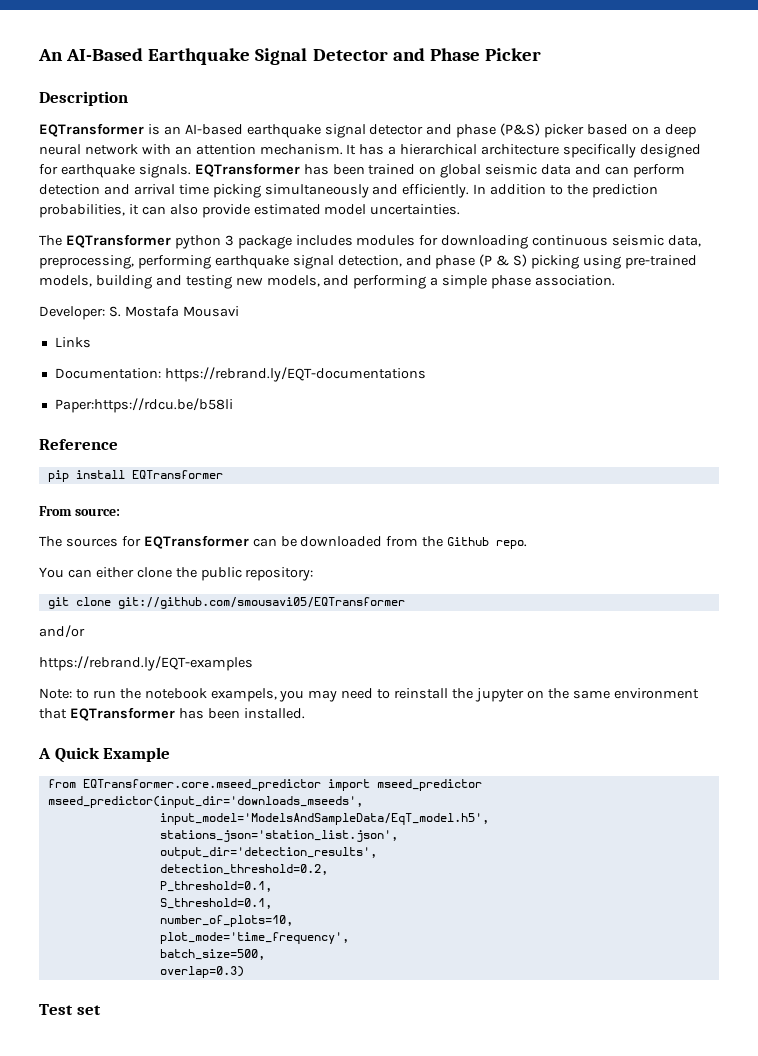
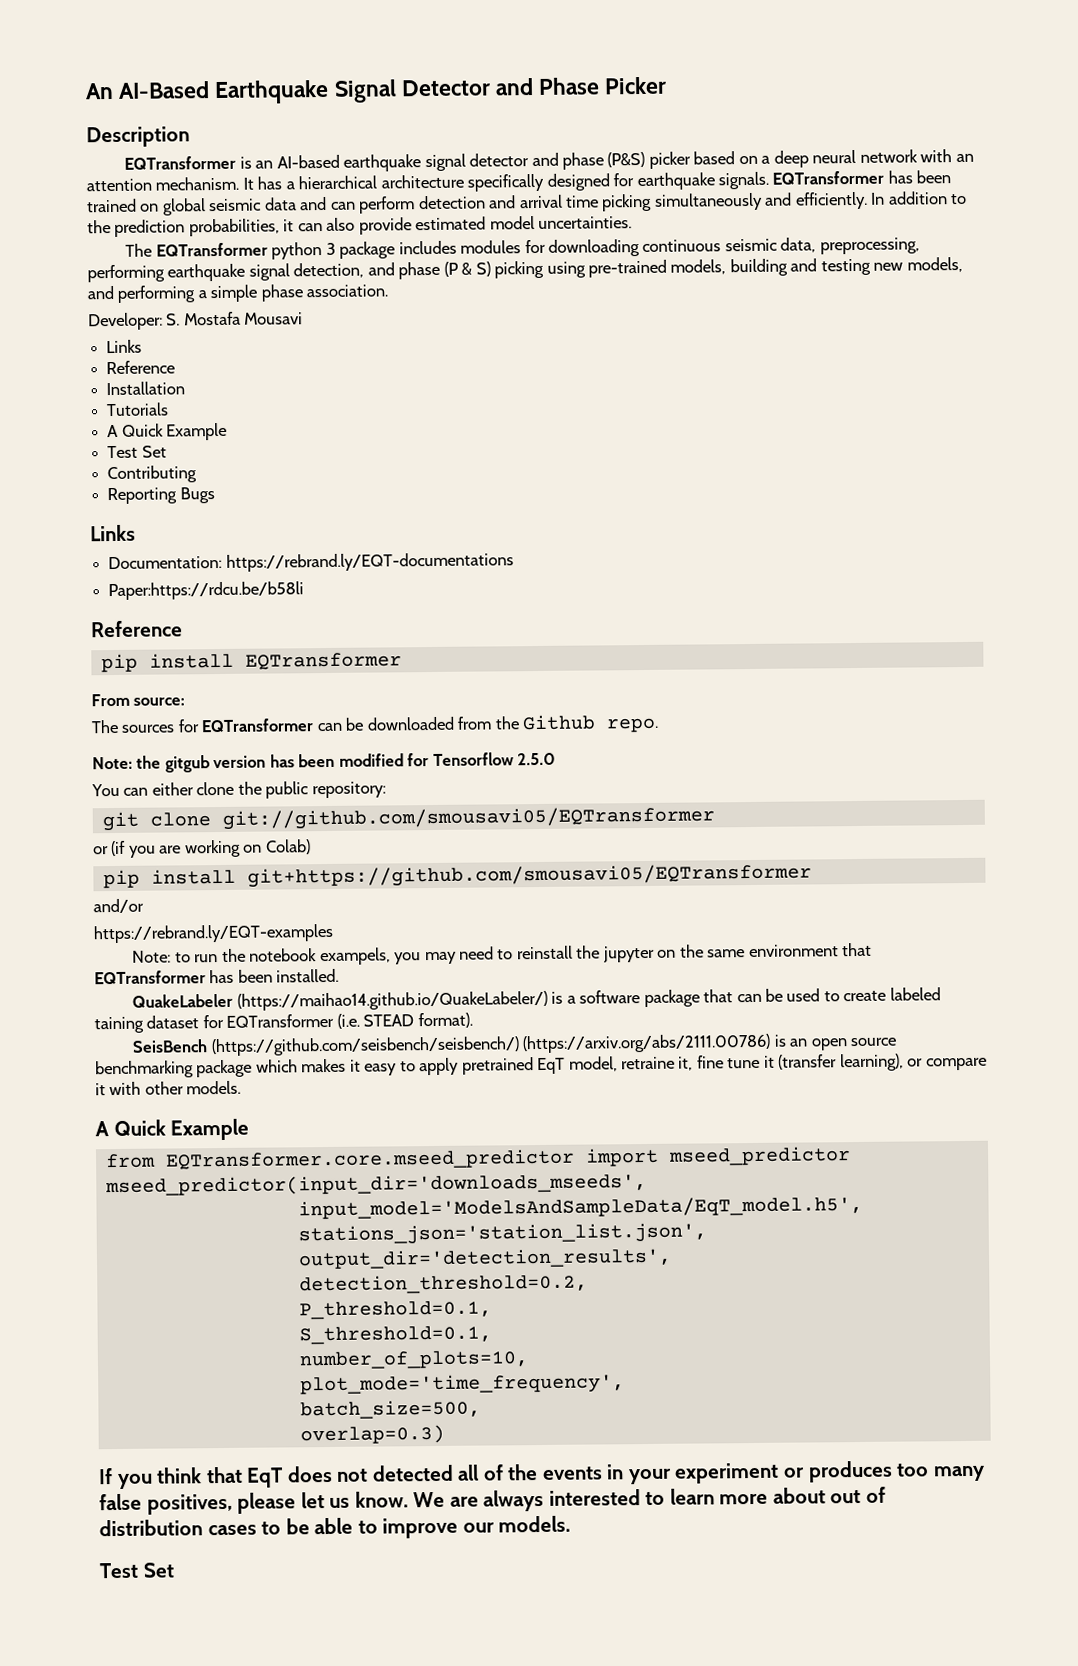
  Developer: S. Mostafa Mousavi
+ Links
+ Reference
+ Installation
+ Tutorials
+ A Quick Example
+ Test Set
+ Contributing
+ Reporting Bugs
+ Note: the gitgub version has been modified for Tensorflow 2.5.0
+ or (if you are working on Colab)
+ pip install git+https://github.com/smousavi05/EQTransformer
+ QuakeLabeler (https://maihao14.github.io/QuakeLabeler/) is a software package that can be used to create labeled taining dataset for EQTransformer (i.e. STEAD format).
+ SeisBench (https://github.com/seisbench/seisbench/) (https://arxiv.org/abs/2111.00786) is an open source benchmarking package which makes it easy to apply pretrained EqT model, retraine it, fine tune it (transfer learning), or compare it with other models.
- Test set
+ If you think that EqT does not detected all of the events in your experiment or produces too many false positives, please let us know. We are always interested to learn more about out of distribution cases to be able to improve our models.
+ Test Set

